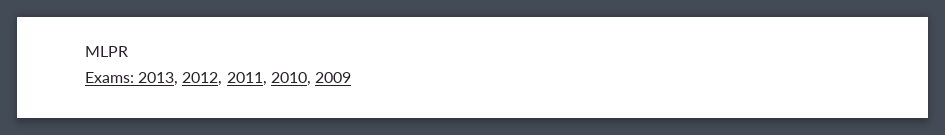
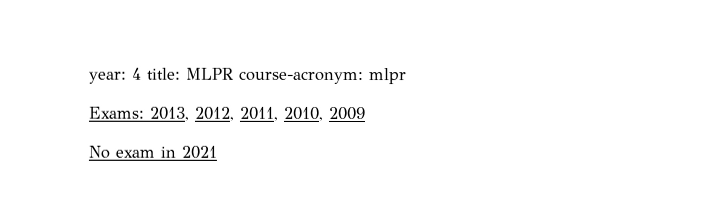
- MLPR
+ year: 4 title: MLPR course-acronym: mlpr
+ No exam in 2021

